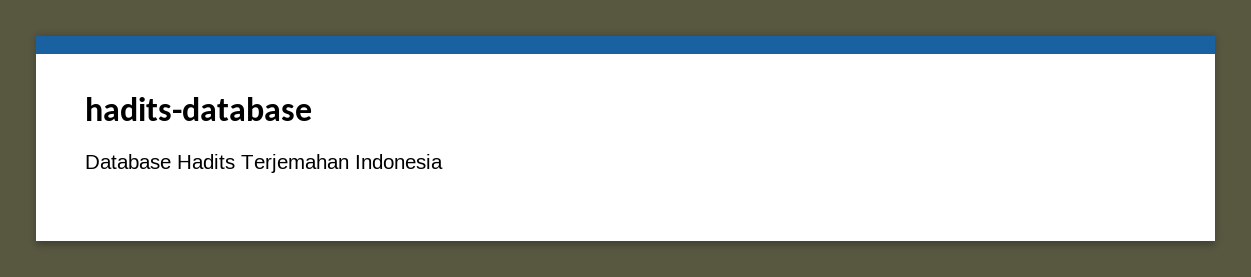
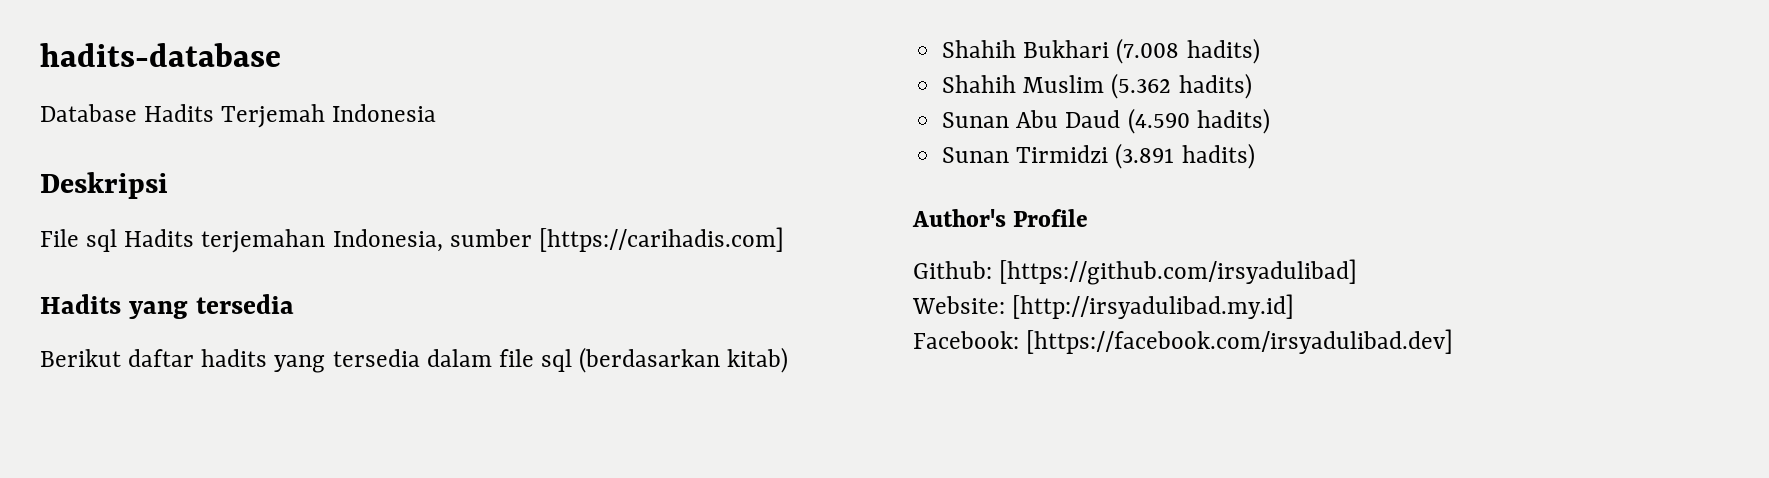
- Database Hadits Terjemahan Indonesia
+ Database Hadits Terjemah Indonesia
+ Deskripsi
+ File sql Hadits terjemahan Indonesia, sumber [https://carihadis.com]
+ Hadits yang tersedia
+ Berikut daftar hadits yang tersedia dalam file sql (berdasarkan kitab)
+ Shahih Bukhari (7.008 hadits)
+ Shahih Muslim (5.362 hadits)
+ Sunan Abu Daud (4.590 hadits)
+ Sunan Tirmidzi (3.891 hadits)
+ Author's Profile
+ Github: [https://github.com/irsyadulibad]
+ Website: [http://irsyadulibad.my.id]
+ Facebook: [https://facebook.com/irsyadulibad.dev]

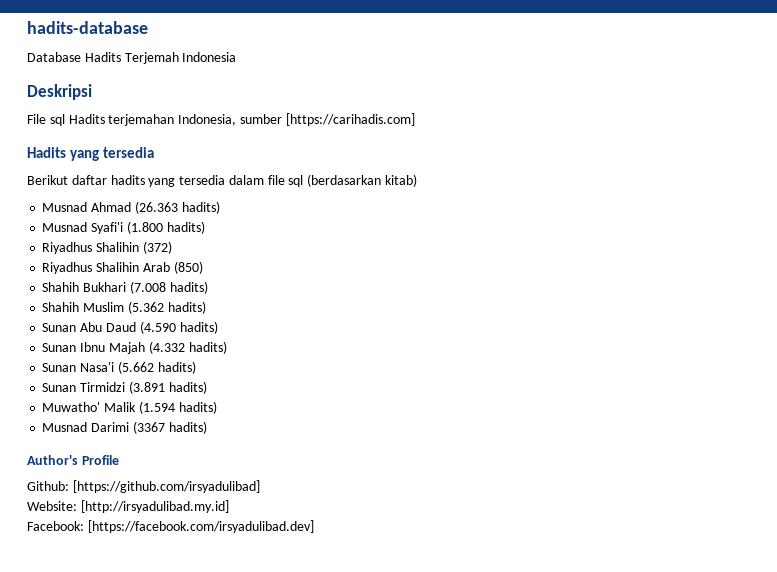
+ Musnad Ahmad (26.363 hadits)
+ Musnad Syafi'i (1.800 hadits)
+ Riyadhus Shalihin (372)
+ Riyadhus Shalihin Arab (850)
+ Sunan Ibnu Majah (4.332 hadits)
+ Sunan Nasa'i (5.662 hadits)
  Sunan Tirmidzi (3.891 hadits)
+ Muwatho' Malik (1.594 hadits)
+ Musnad Darimi (3367 hadits)

